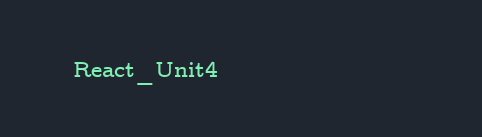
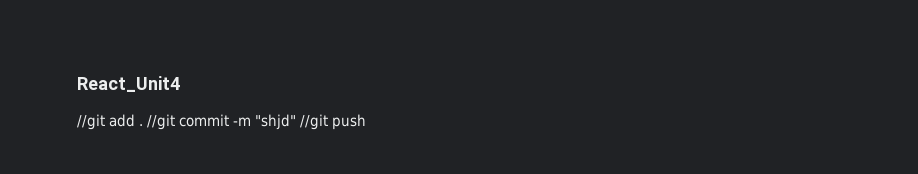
+ //git add . //git commit -m "shjd" //git push

